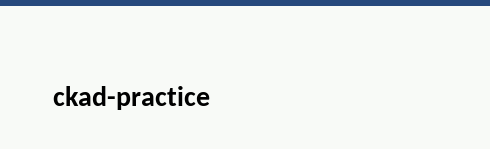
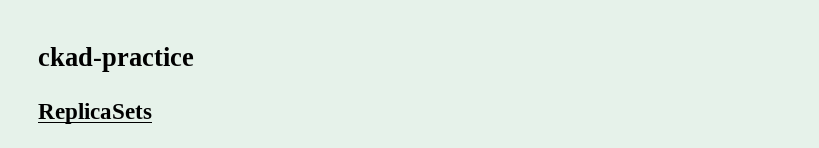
+ ReplicaSets

